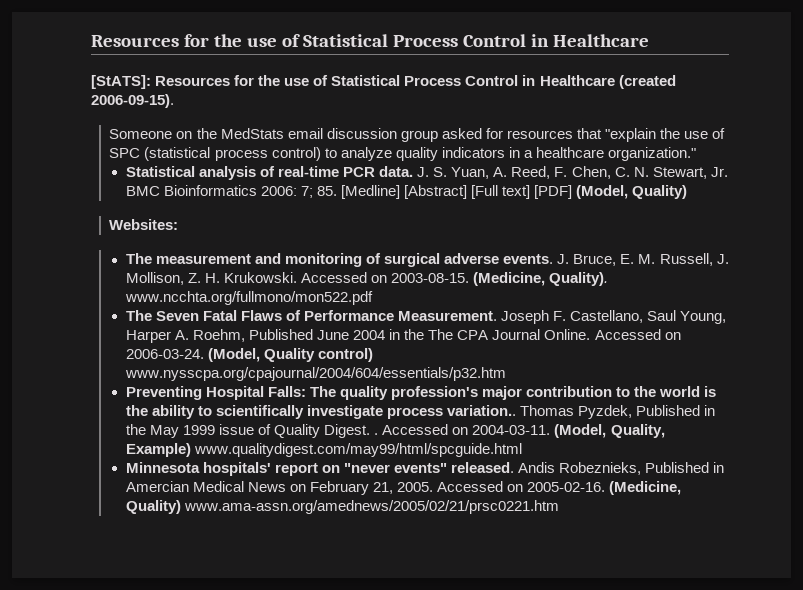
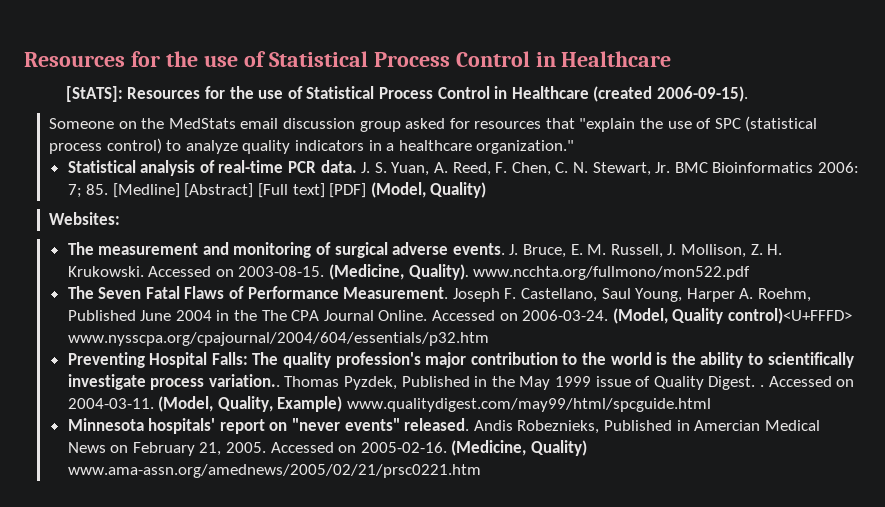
- (Model, Quality control) www.nysscpa.org/cpajournal/2004/604/essentials/p32.htm
+ (Model, Quality control)<U+FFFD> www.nysscpa.org/cpajournal/2004/604/essentials/p32.htm

